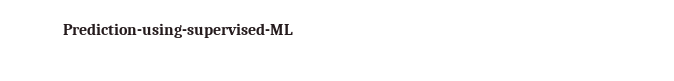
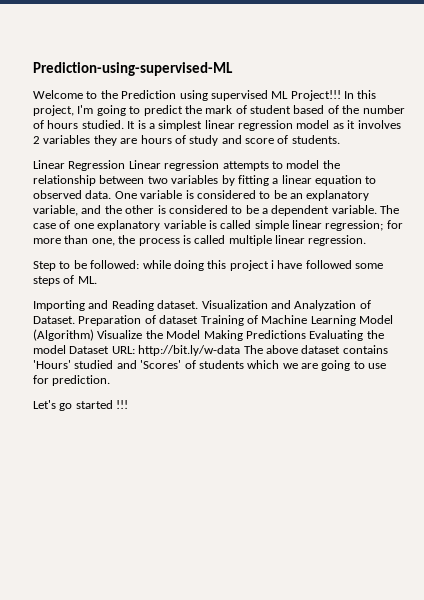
+ Welcome to the Prediction using supervised ML Project!!! In this project, I'm going to predict the mark of student based of the number of hours studied. It is a simplest linear regression model as it involves 2 variables they are hours of study and score of students.
+ Linear Regression Linear regression attempts to model the relationship between two variables by fitting a linear equation to observed data. One variable is considered to be an explanatory variable, and the other is considered to be a dependent variable. The case of one explanatory variable is called simple linear regression; for more than one, the process is called multiple linear regression.
+ Step to be followed: while doing this project i have followed some steps of ML.
+ Importing and Reading dataset. Visualization and Analyzation of Dataset. Preparation of dataset Training of Machine Learning Model (Algorithm) Visualize the Model Making Predictions Evaluating the model Dataset URL: http://bit.ly/w-data The above dataset contains 'Hours' studied and 'Scores' of students which we are going to use for prediction.
+ Let's go started !!!

